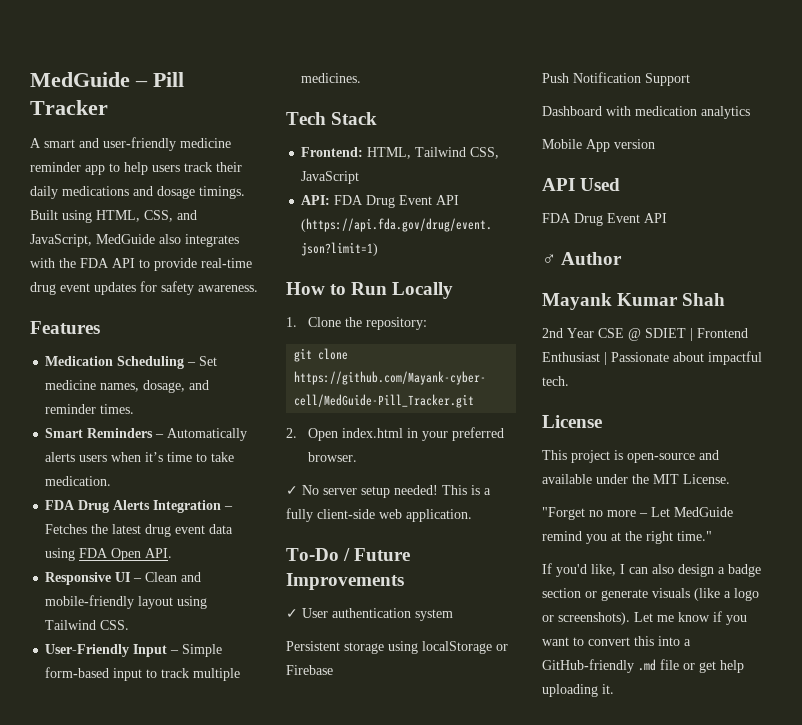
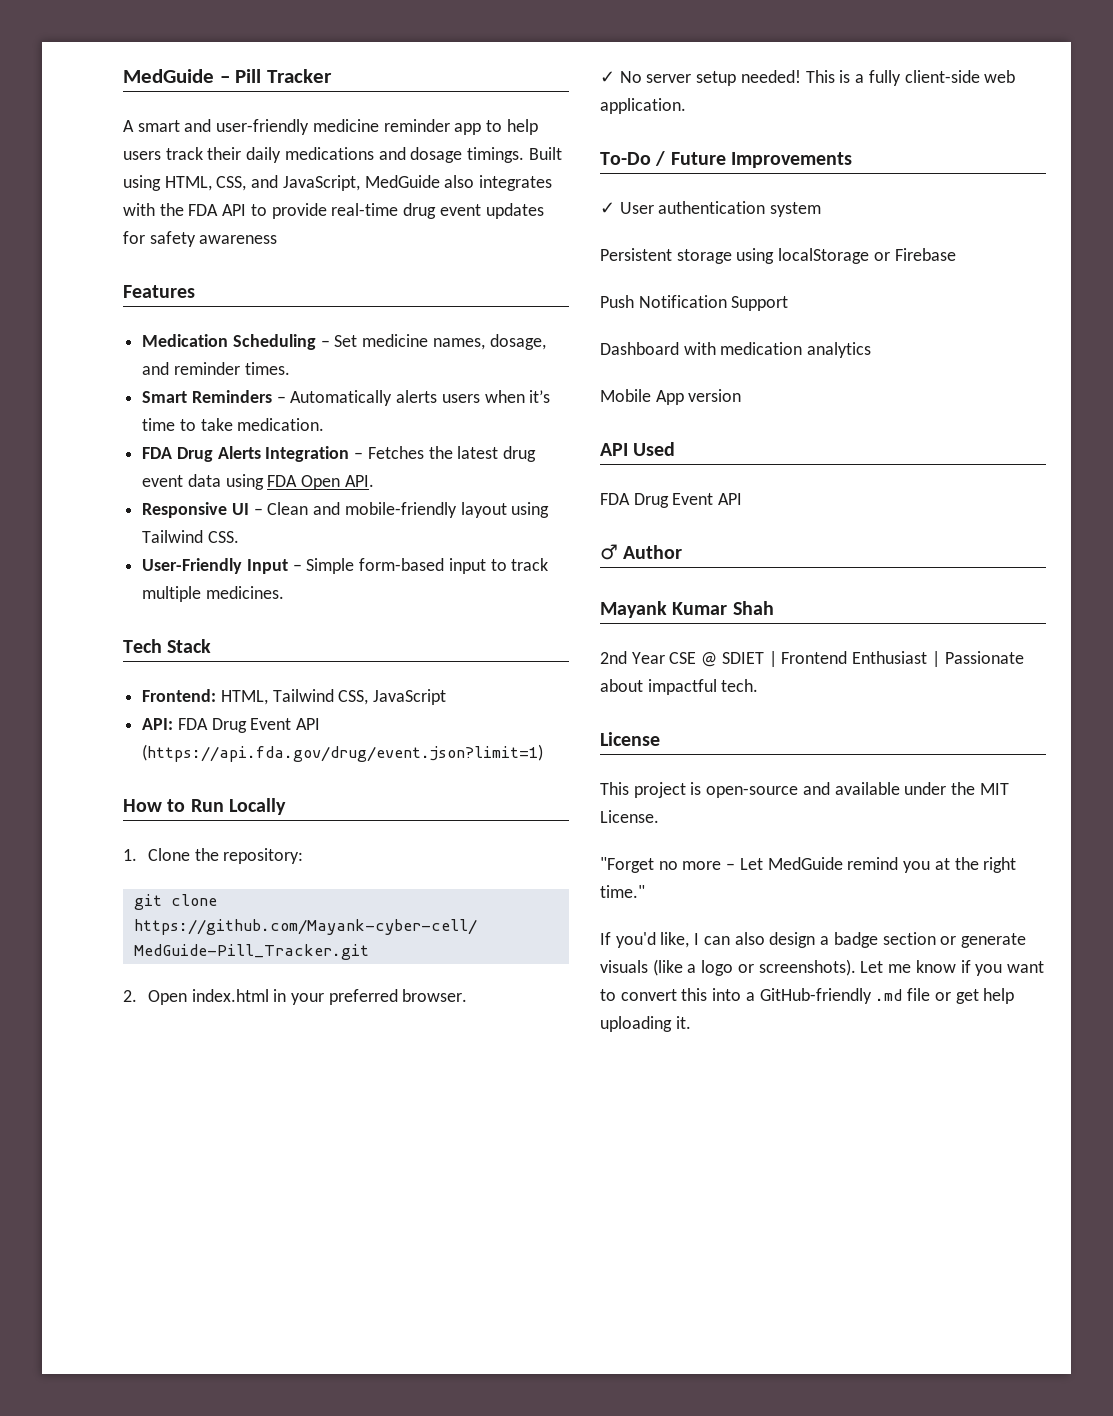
- Built using HTML, CSS, and JavaScript, MedGuide also integrates with the FDA API to provide real-time drug event updates for safety awareness.
+ Built using HTML, CSS, and JavaScript, MedGuide also integrates with the FDA API to provide real-time drug event updates for safety awareness

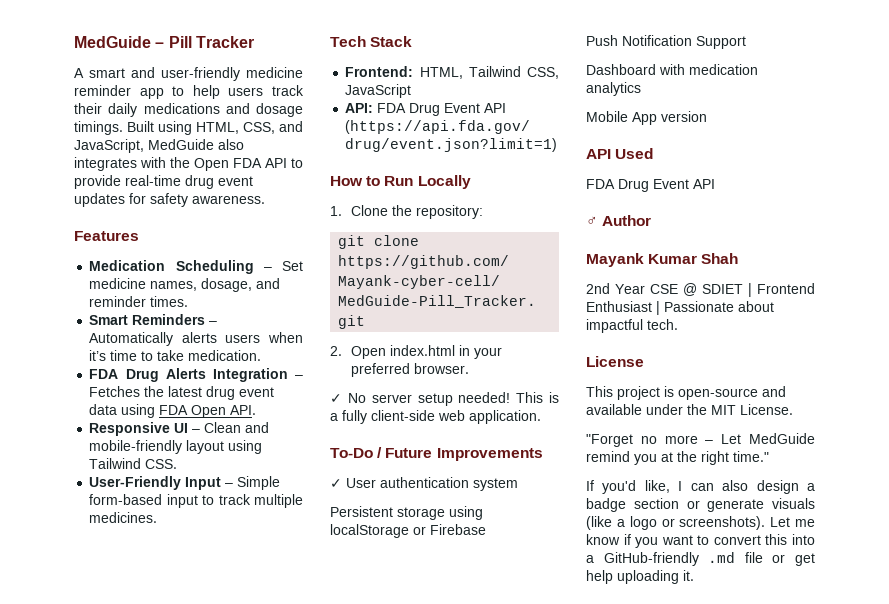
- Built using HTML, CSS, and JavaScript, MedGuide also integrates with the FDA API to provide real-time drug event updates for safety awareness
+ Built using HTML, CSS, and JavaScript, MedGuide also integrates with the Open FDA API to provide real-time drug event updates for safety awareness.

